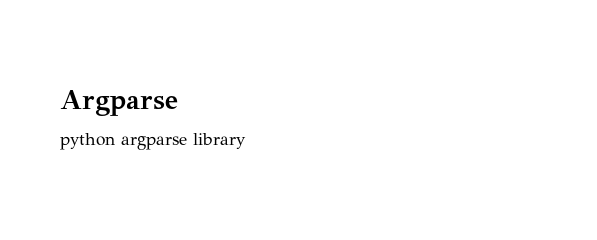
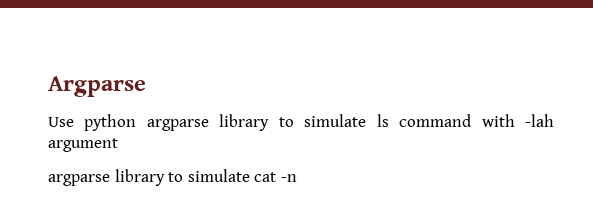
- python argparse library
+ Use python argparse library to simulate ls command with -lah argument
+ argparse library to simulate cat -n

